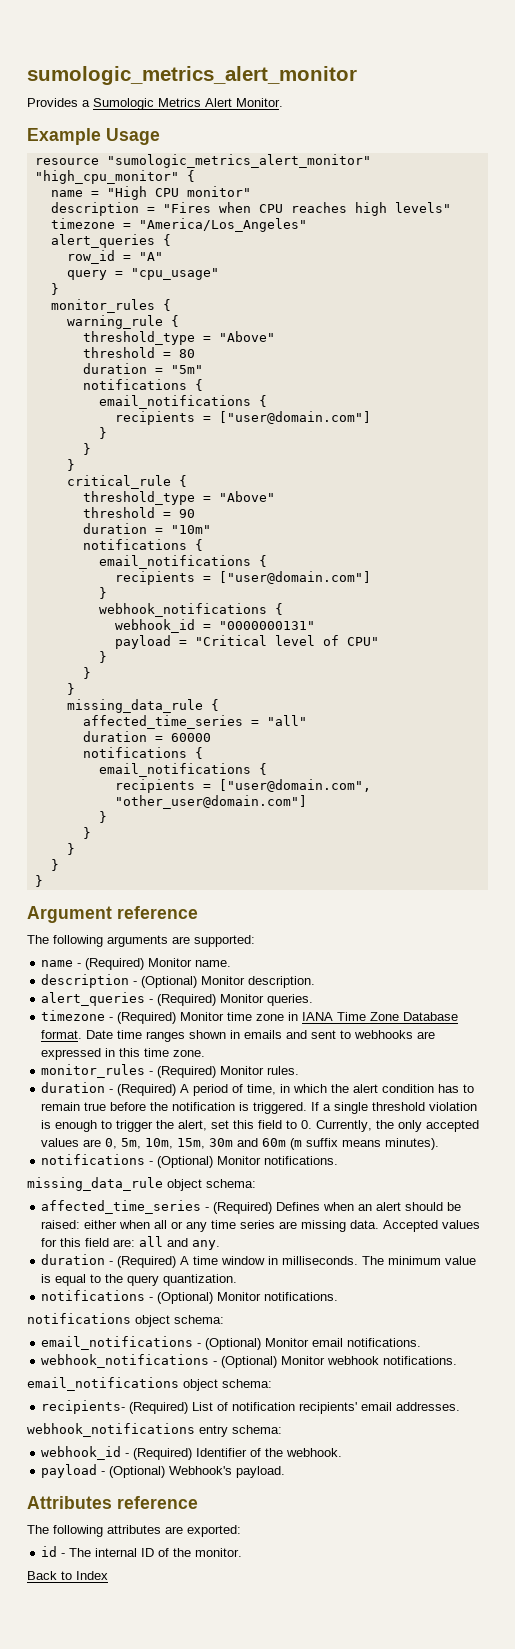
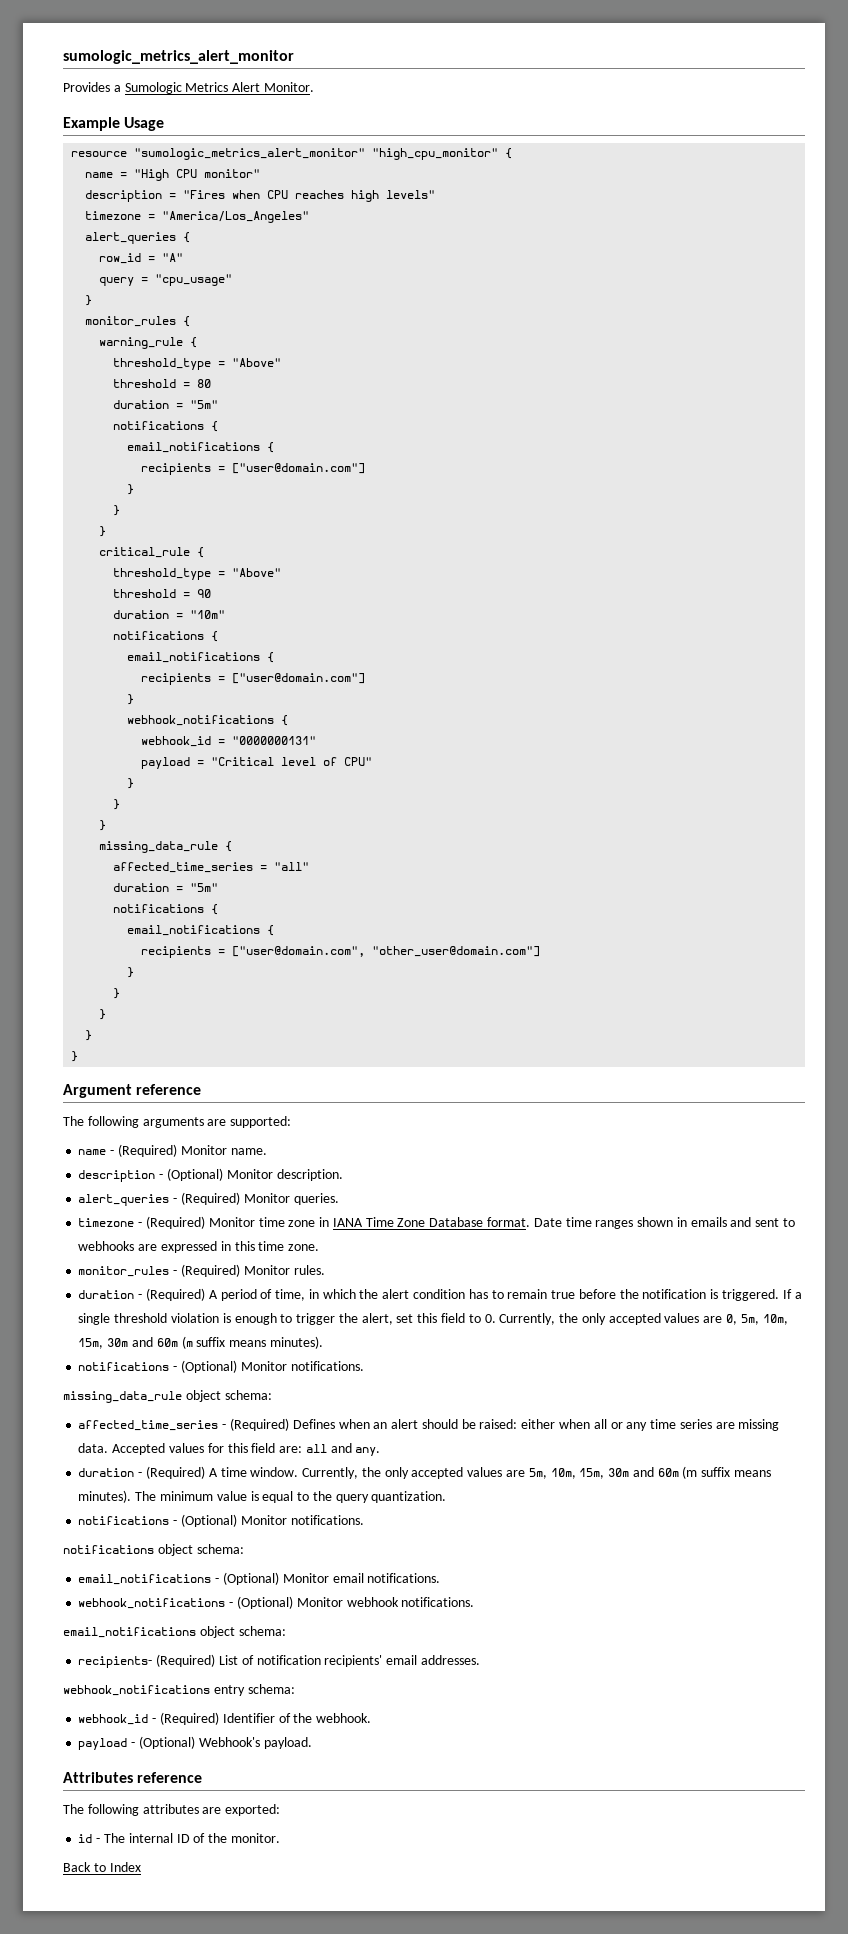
  affected_time_series = "all"
- duration = 60000
+ duration = "5m"
- duration - (Required) A time window in milliseconds.
+ duration - (Required) A time window. Currently, the only accepted values are 5m, 10m, 15m, 30m and 60m (m suffix means minutes).

